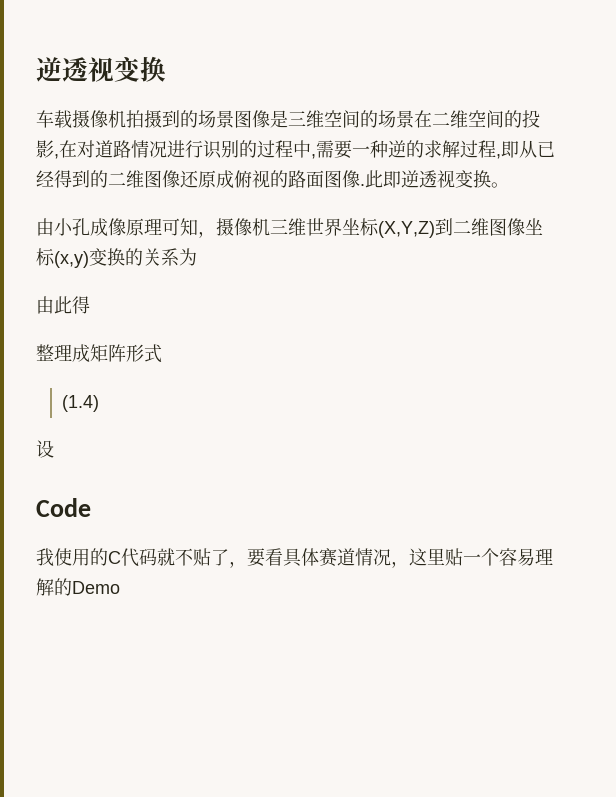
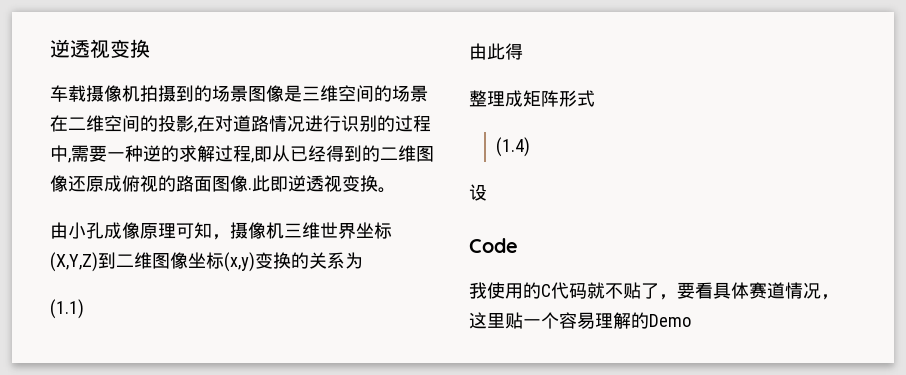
+ (1.1)

